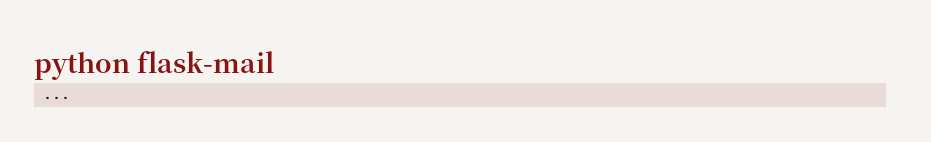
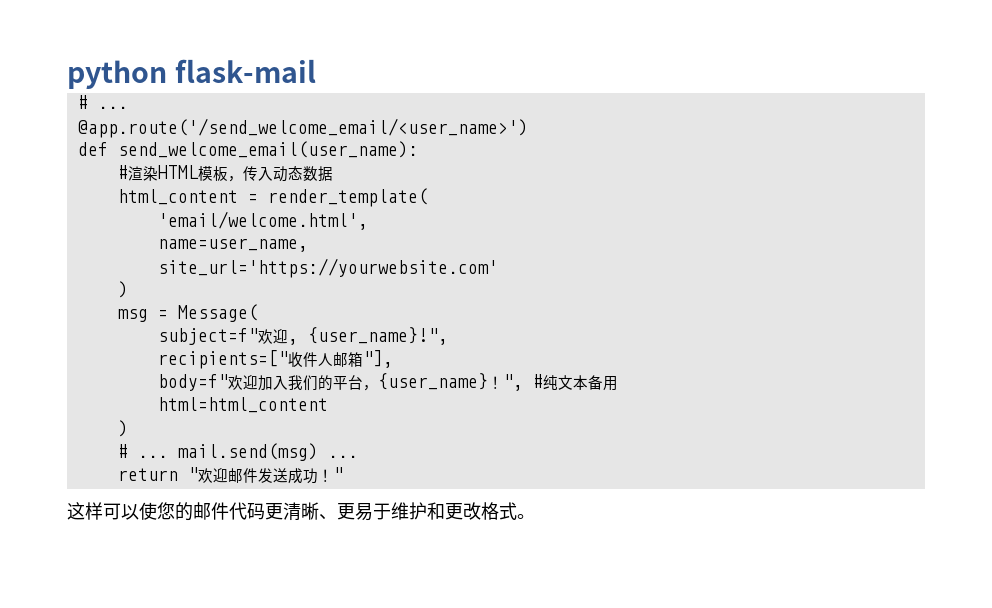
  python flask-mail
- ...
+ # ...
+ @app.route('/send_welcome_email/<user_name>')
+ def send_welcome_email(user_name):
+ #渲染HTML模板，传入动态数据
+ html_content = render_template(
+ 'email/welcome.html',
+ name=user_name,
+ site_url='https://yourwebsite.com'
+ )
+ msg = Message(
+ subject=f"欢迎, {user_name}!",
+ recipients=["收件人邮箱"],
+ body=f"欢迎加入我们的平台，{user_name}！", #纯文本备用
+ html=html_content
+ )
+ # ... mail.send(msg) ...
+ return "欢迎邮件发送成功！"
+ 这样可以使您的邮件代码更清晰、更易于维护和更改格式。

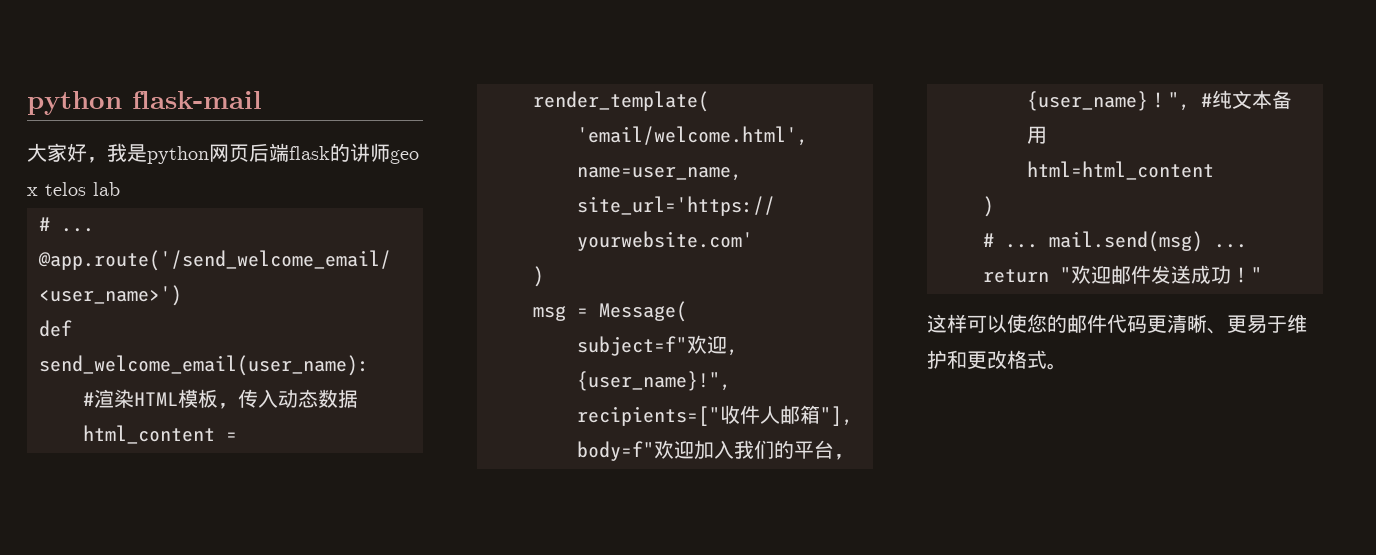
+ 大家好，我是python网页后端flask的讲师geo x telos lab

